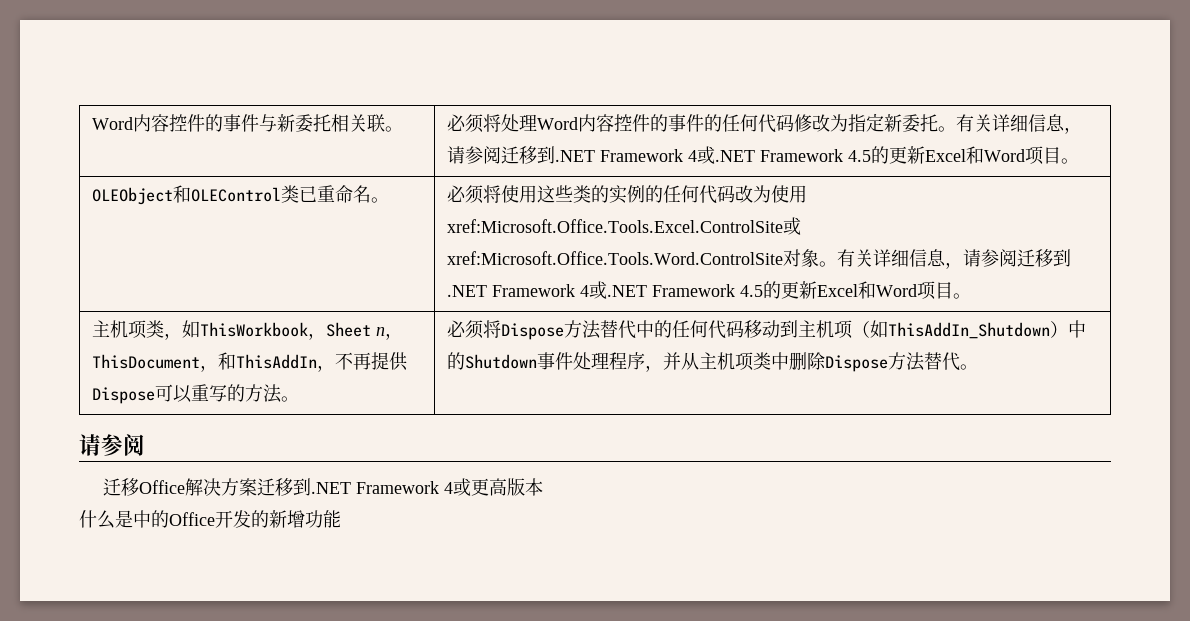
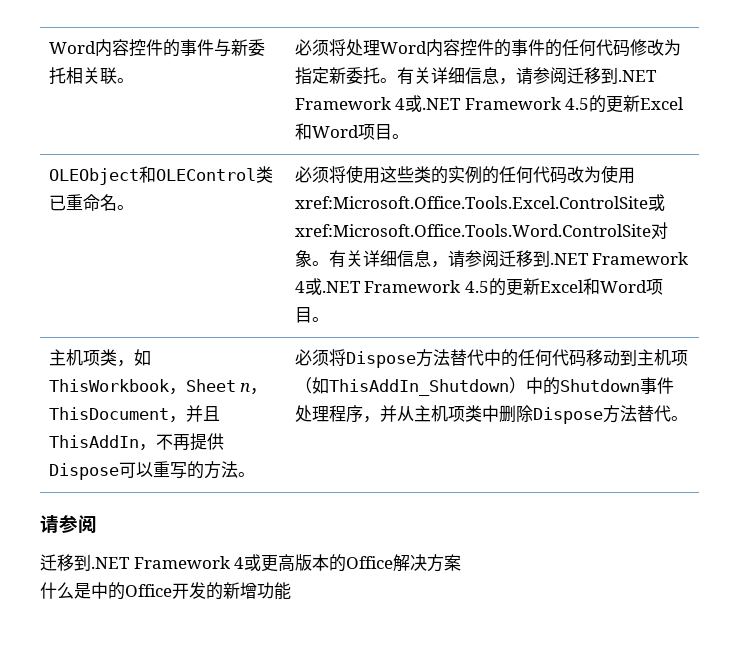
- 主机项类，如ThisWorkbook，Sheet n，ThisDocument，和ThisAddIn，不再提供Dispose可以重写的方法。
+ 主机项类，如ThisWorkbook，Sheet n，ThisDocument，并且ThisAddIn，不再提供Dispose可以重写的方法。
- 迁移Office解决方案迁移到.NET Framework 4或更高版本
+ 迁移到.NET Framework 4或更高版本的Office解决方案

